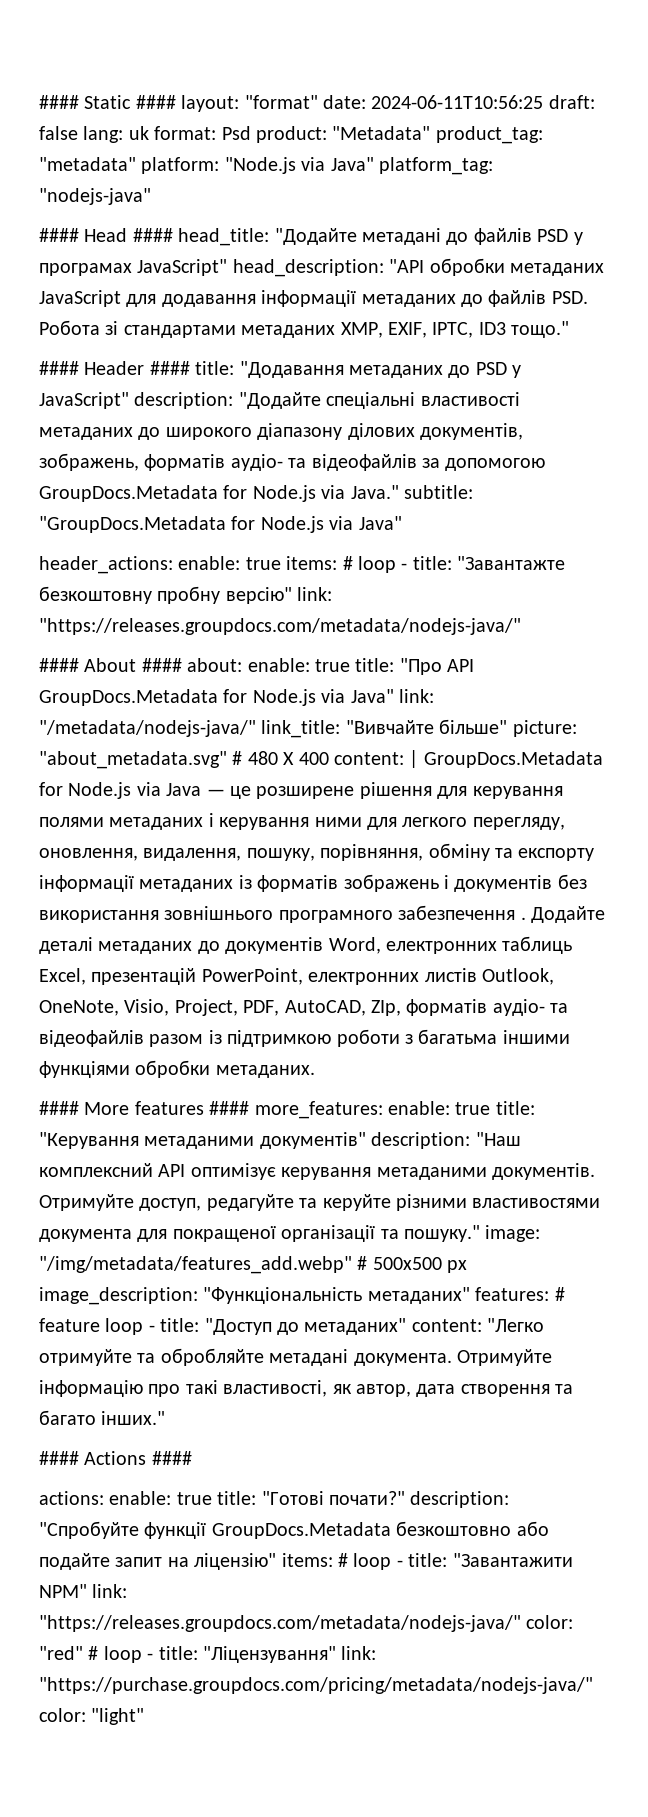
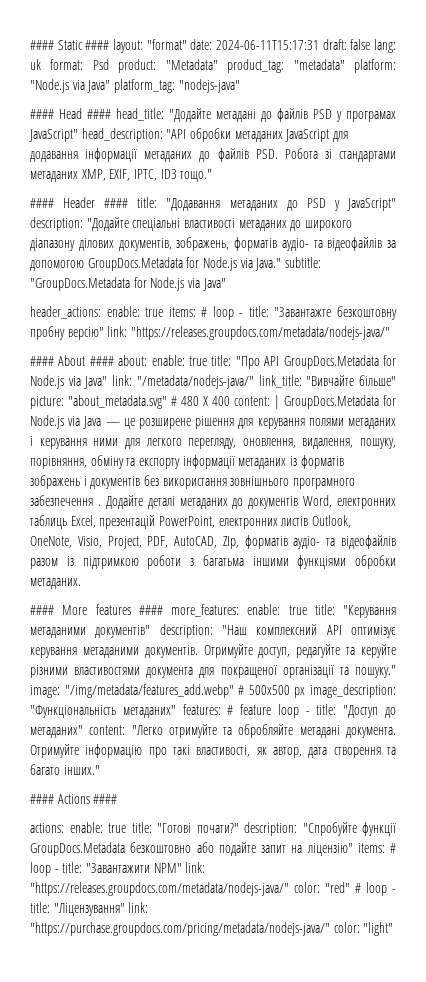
- #### Static #### layout: "format" date: 2024-06-11T10:56:25 draft: false lang: uk format: Psd product: "Metadata" product_tag: "metadata" platform: "Node.js via Java" platform_tag: "nodejs-java"
+ #### Static #### layout: "format" date: 2024-06-11T15:17:31 draft: false lang: uk format: Psd product: "Metadata" product_tag: "metadata" platform: "Node.js via Java" platform_tag: "nodejs-java"

